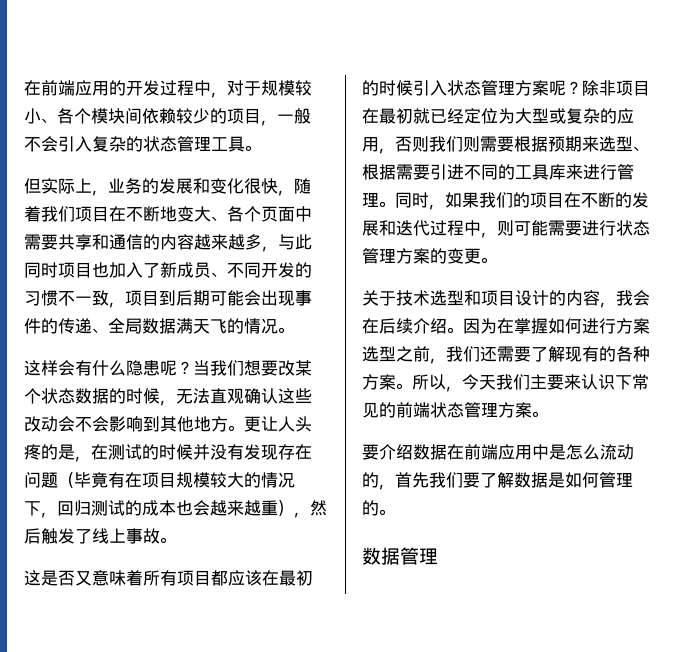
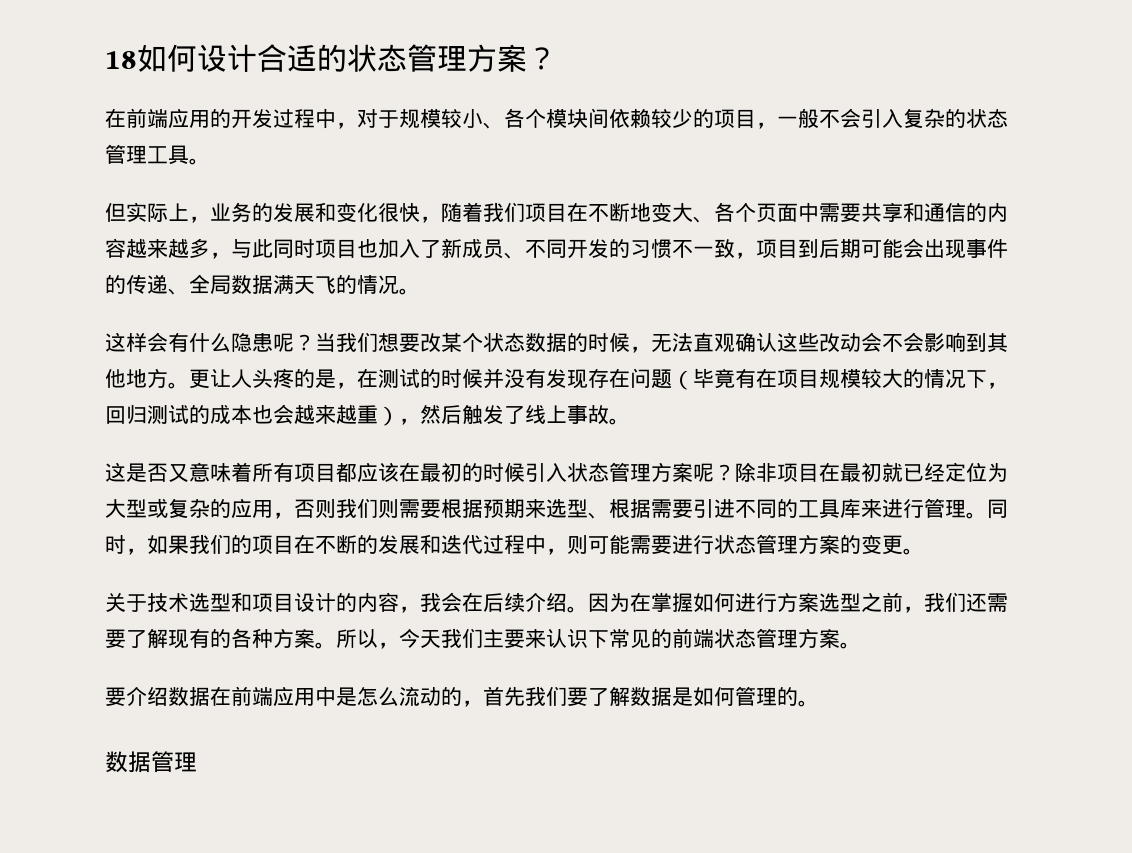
+ 18如何设计合适的状态管理方案？

